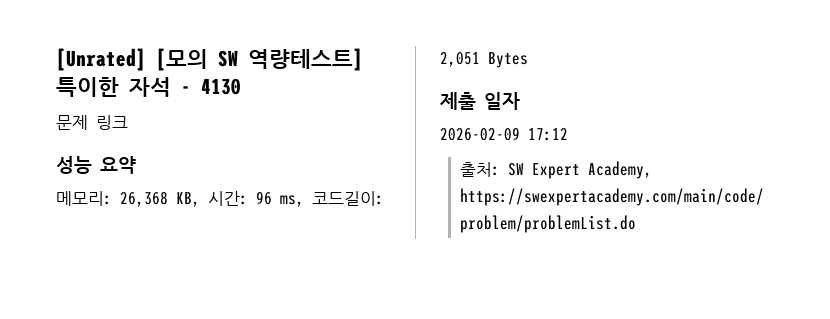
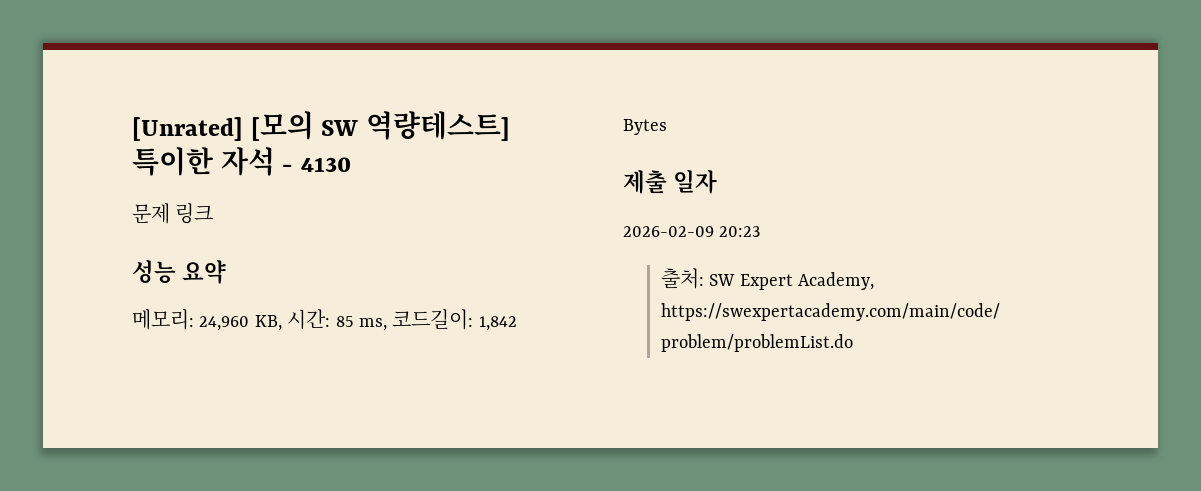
- 메모리: 26,368 KB, 시간: 96 ms, 코드길이: 2,051 Bytes
+ 메모리: 24,960 KB, 시간: 85 ms, 코드길이: 1,842 Bytes
- 2026-02-09 17:12
+ 2026-02-09 20:23

